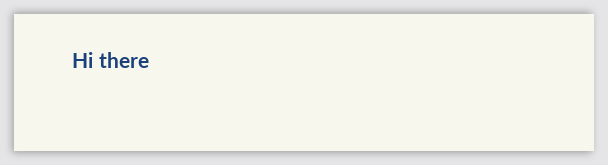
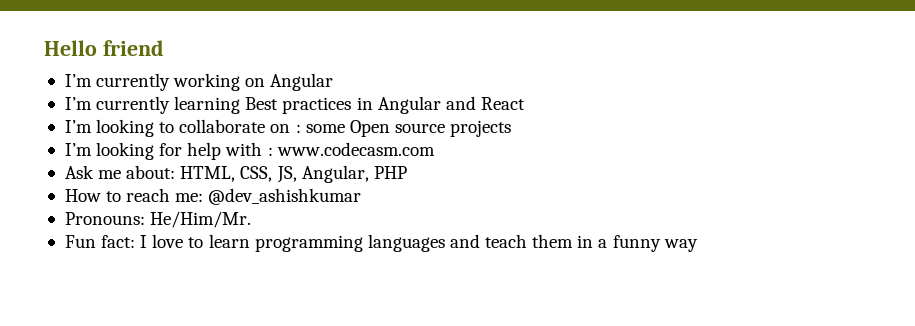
- Hi there
+ Hello friend
+ I’m currently working on Angular
+ I’m currently learning Best practices in Angular and React
+ I’m looking to collaborate on : some Open source projects
+ I’m looking for help with : www.codecasm.com
+ Ask me about: HTML, CSS, JS, Angular, PHP
+ How to reach me: @dev_ashishkumar
+ Pronouns: He/Him/Mr.
+ Fun fact: I love to learn programming languages and teach them in a funny way

